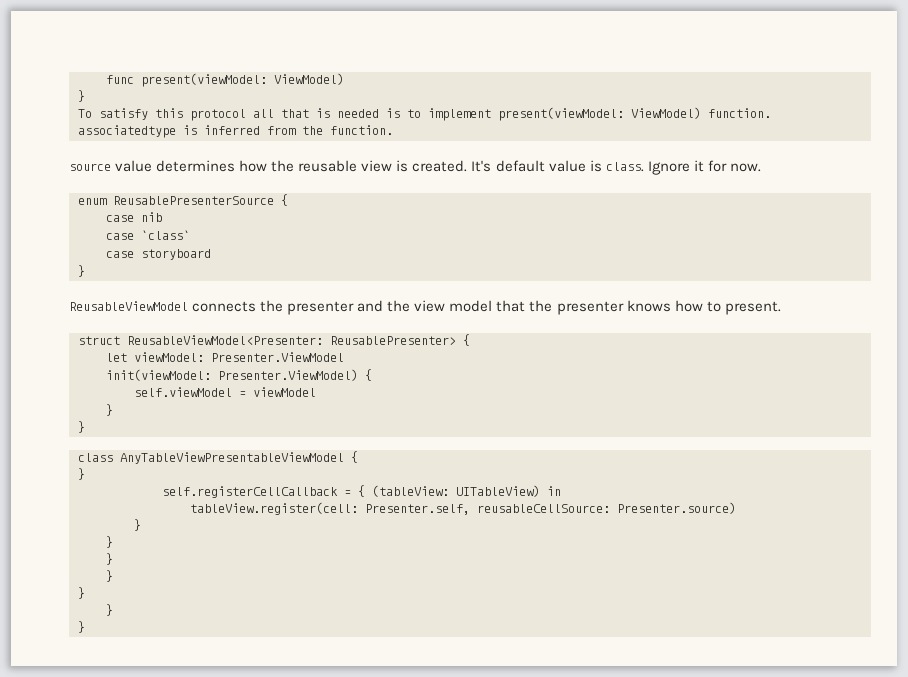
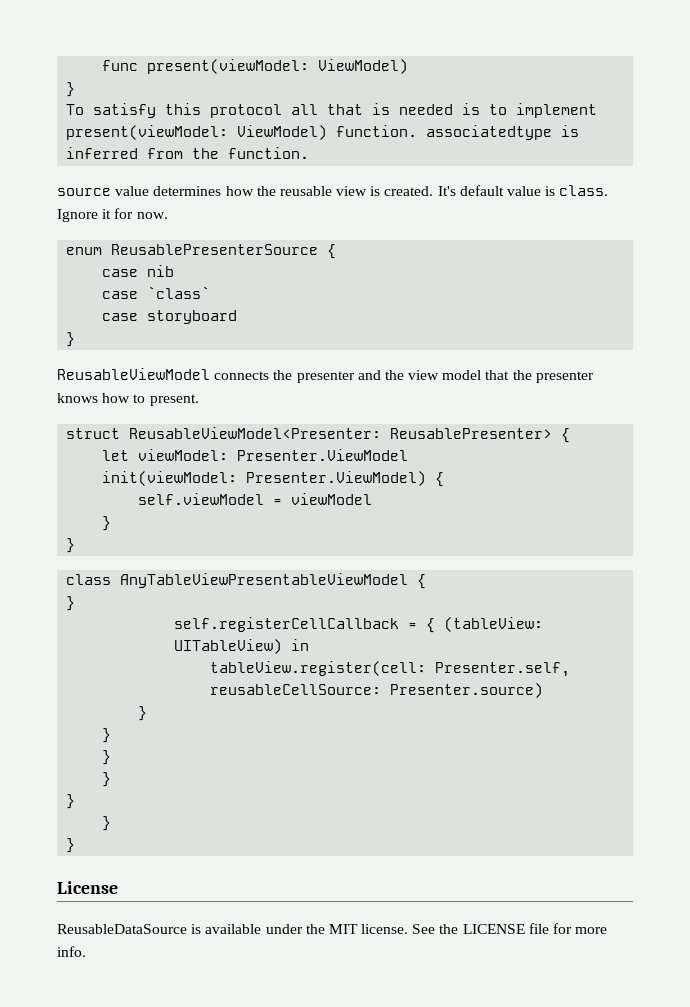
+ License
+ ReusableDataSource is available under the MIT license. See the LICENSE file for more info.

